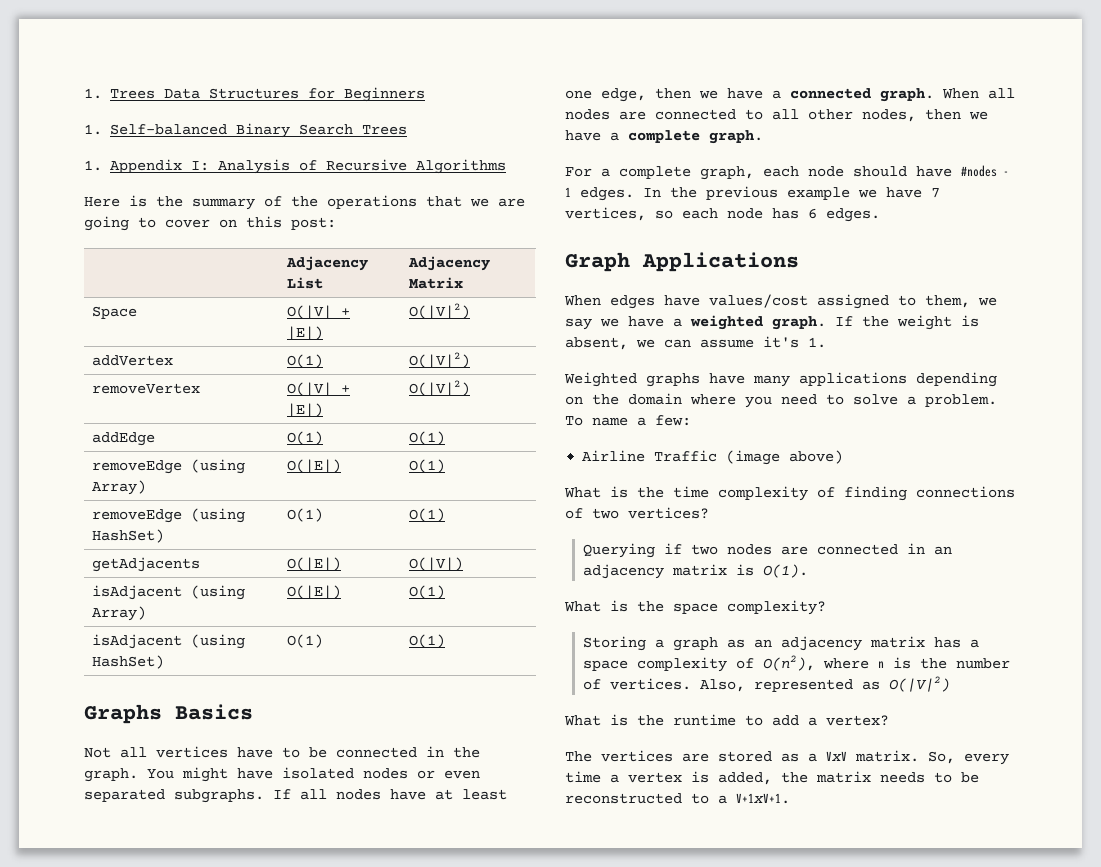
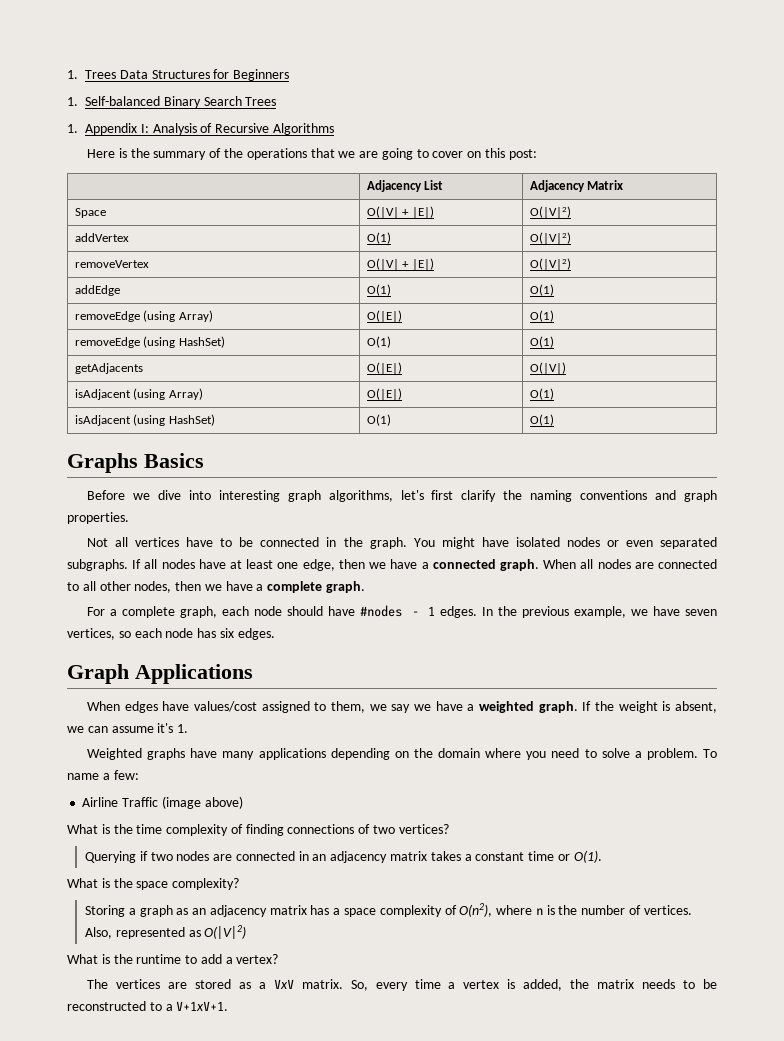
+ Before we dive into interesting graph algorithms, let's first clarify the naming conventions and graph properties.
- In the previous example we have 7 vertices, so each node has 6 edges.
+ In the previous example, we have seven vertices, so each node has six edges.
- Querying if two nodes are connected in an adjacency matrix is O(1).
+ Querying if two nodes are connected in an adjacency matrix takes a constant time or O(1).

